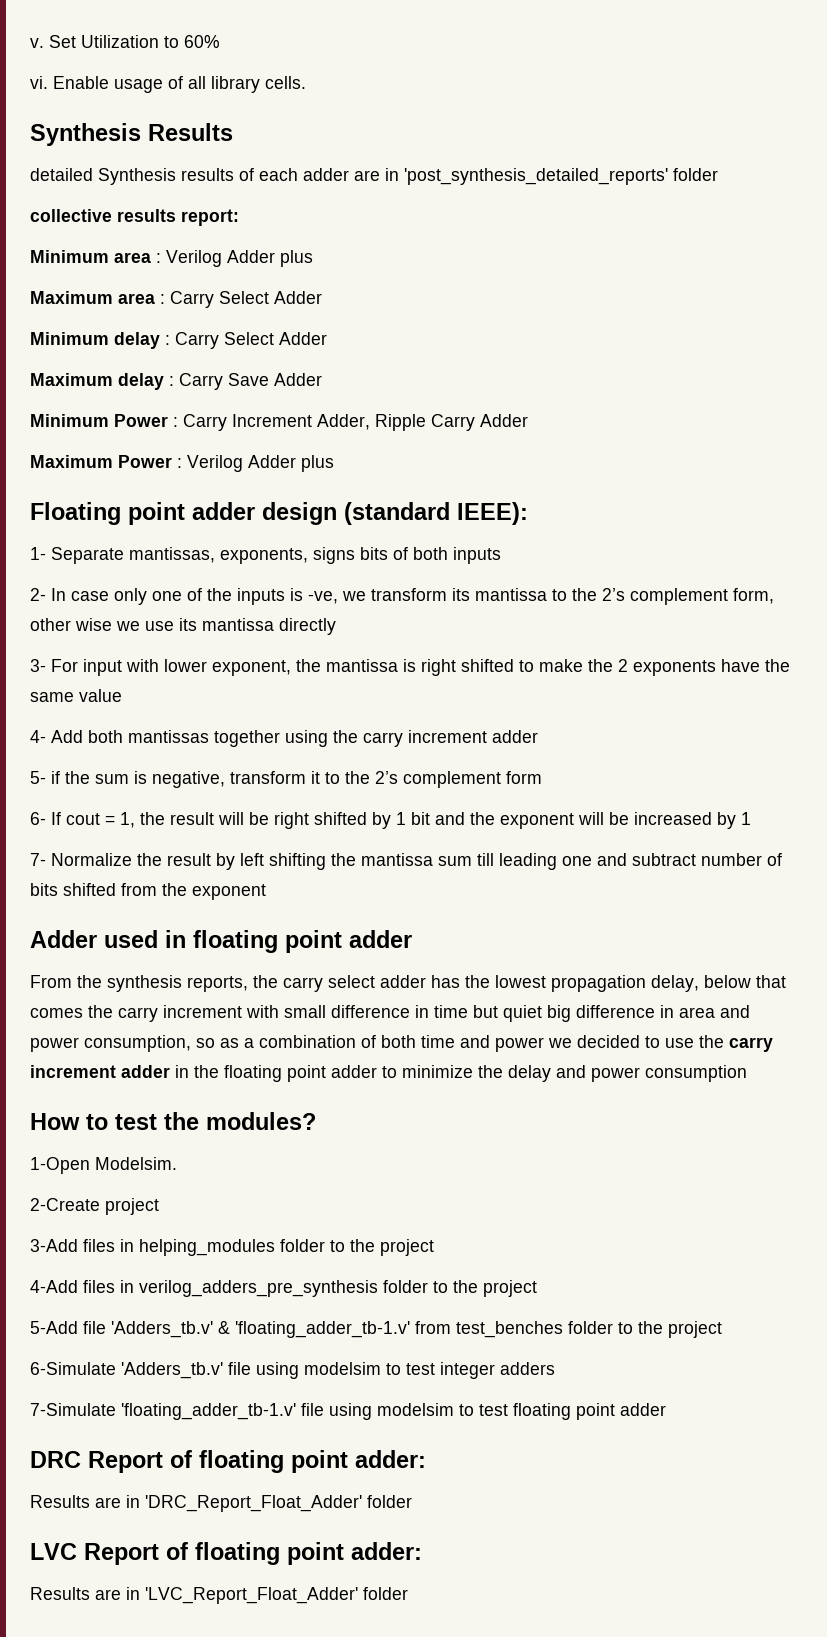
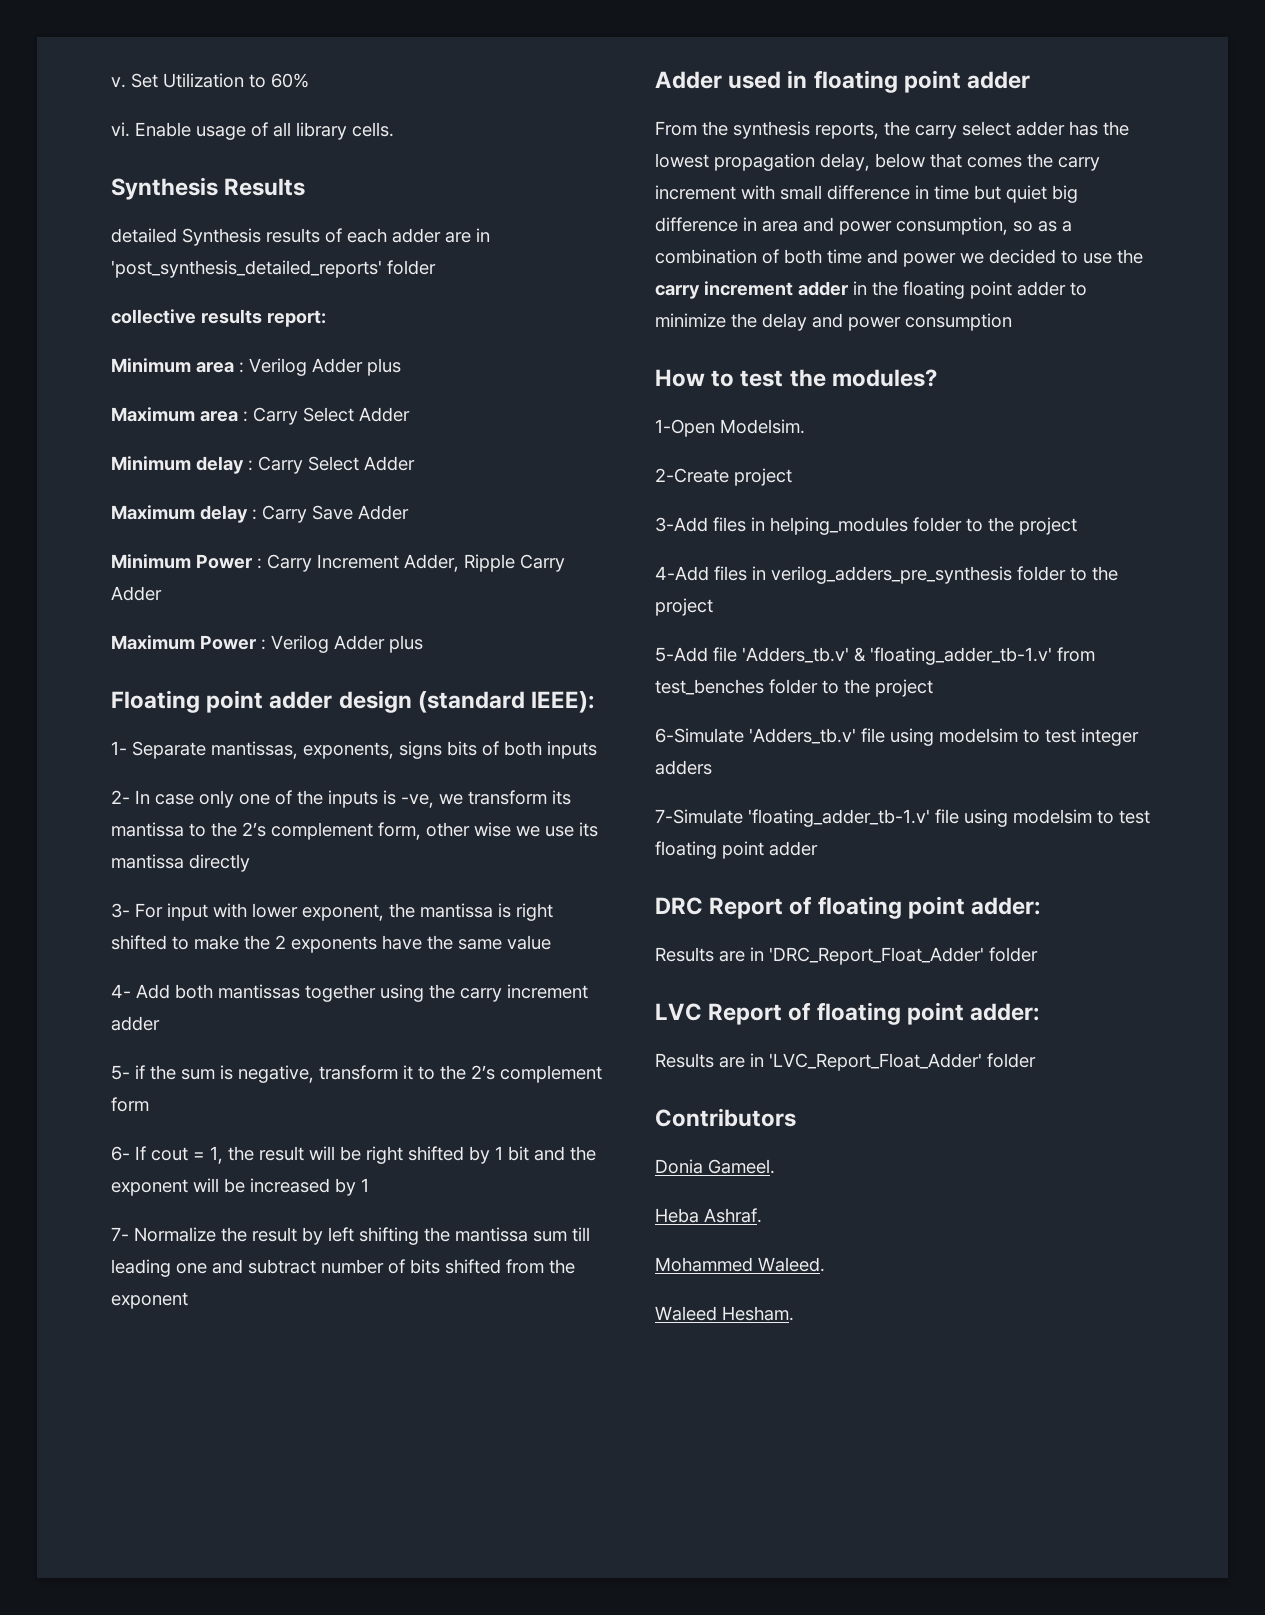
+ Contributors
+ Donia Gameel.
+ Heba Ashraf.
+ Mohammed Waleed.
+ Waleed Hesham.

